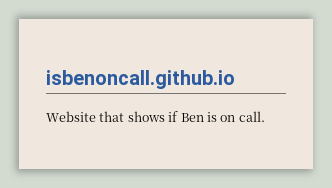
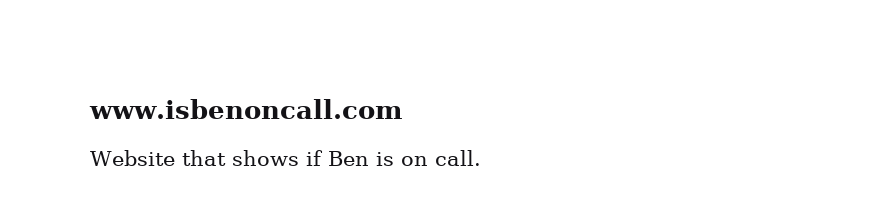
- isbenoncall.github.io
+ www.isbenoncall.com

